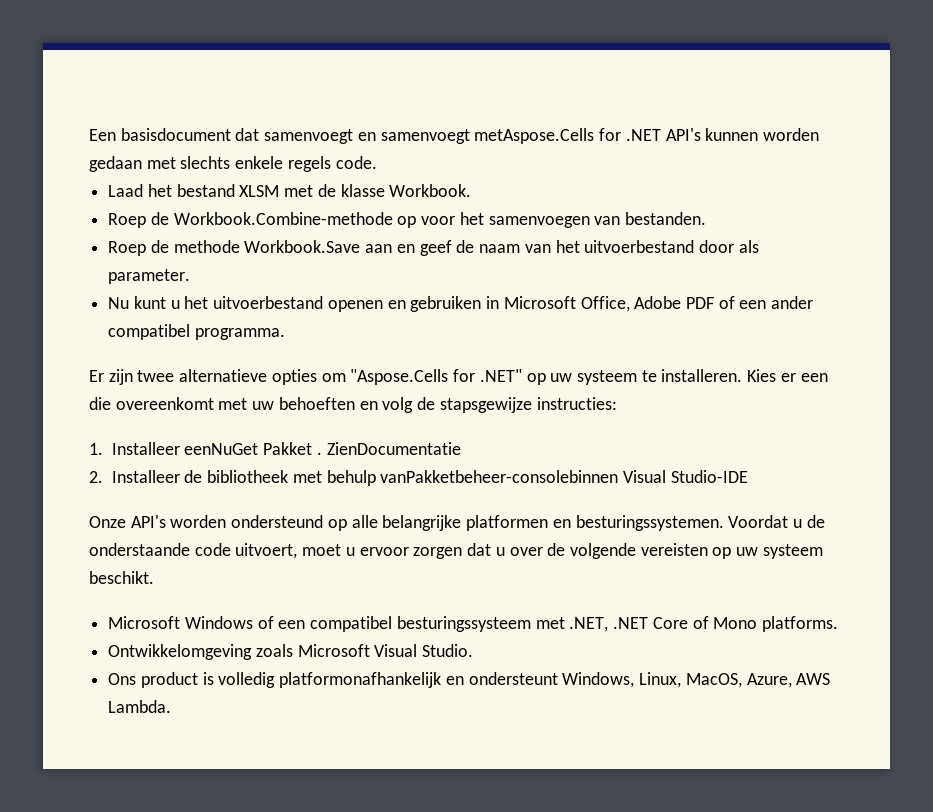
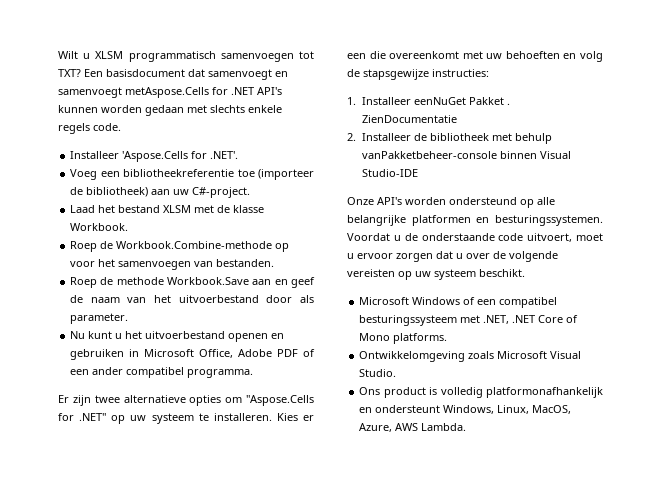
+ Wilt u XLSM programmatisch samenvoegen tot TXT?
+ Installeer 'Aspose.Cells for .NET'.
+ Voeg een bibliotheekreferentie toe (importeer de bibliotheek) aan uw C#-project.
- 2. Installeer de bibliotheek met behulp vanPakketbeheer-consolebinnen Visual Studio-IDE
+ 2. Installeer de bibliotheek met behulp vanPakketbeheer-console binnen Visual Studio-IDE

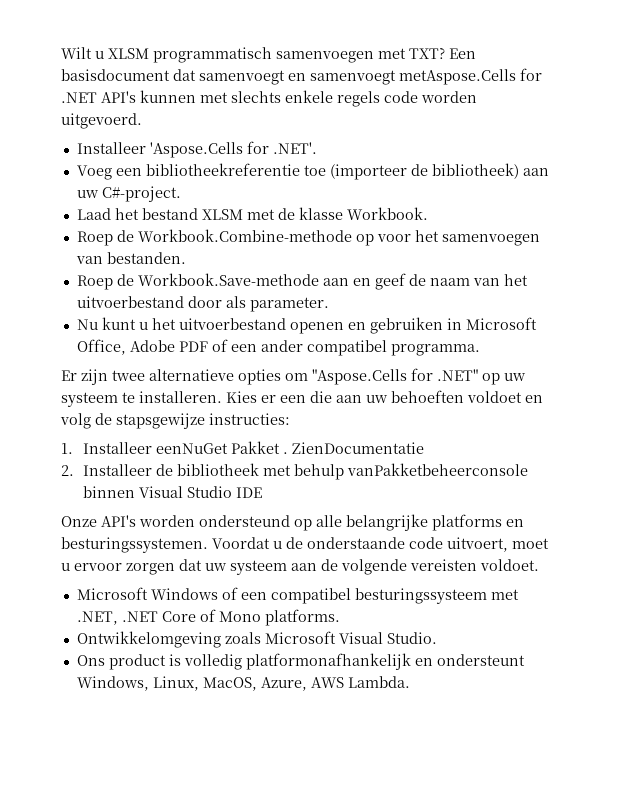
- Wilt u XLSM programmatisch samenvoegen tot TXT?
+ Wilt u XLSM programmatisch samenvoegen met TXT?
- Een basisdocument dat samenvoegt en samenvoegt metAspose.Cells for .NET API's kunnen worden gedaan met slechts enkele regels code.
+ Een basisdocument dat samenvoegt en samenvoegt metAspose.Cells for .NET API's kunnen met slechts enkele regels code worden uitgevoerd.
- Roep de methode Workbook.Save aan en geef de naam van het uitvoerbestand door als parameter.
+ Roep de Workbook.Save-methode aan en geef de naam van het uitvoerbestand door als parameter.
- Kies er een die overeenkomt met uw behoeften en volg de stapsgewijze instructies:
+ Kies er een die aan uw behoeften voldoet en volg de stapsgewijze instructies:
- 2. Installeer de bibliotheek met behulp vanPakketbeheer-console binnen Visual Studio-IDE
+ 2. Installeer de bibliotheek met behulp vanPakketbeheerconsole binnen Visual Studio IDE
- Onze API's worden ondersteund op alle belangrijke platformen en besturingssystemen.
+ Onze API's worden ondersteund op alle belangrijke platforms en besturingssystemen.
- Voordat u de onderstaande code uitvoert, moet u ervoor zorgen dat u over de volgende vereisten op uw systeem beschikt.
+ Voordat u de onderstaande code uitvoert, moet u ervoor zorgen dat uw systeem aan de volgende vereisten voldoet.

